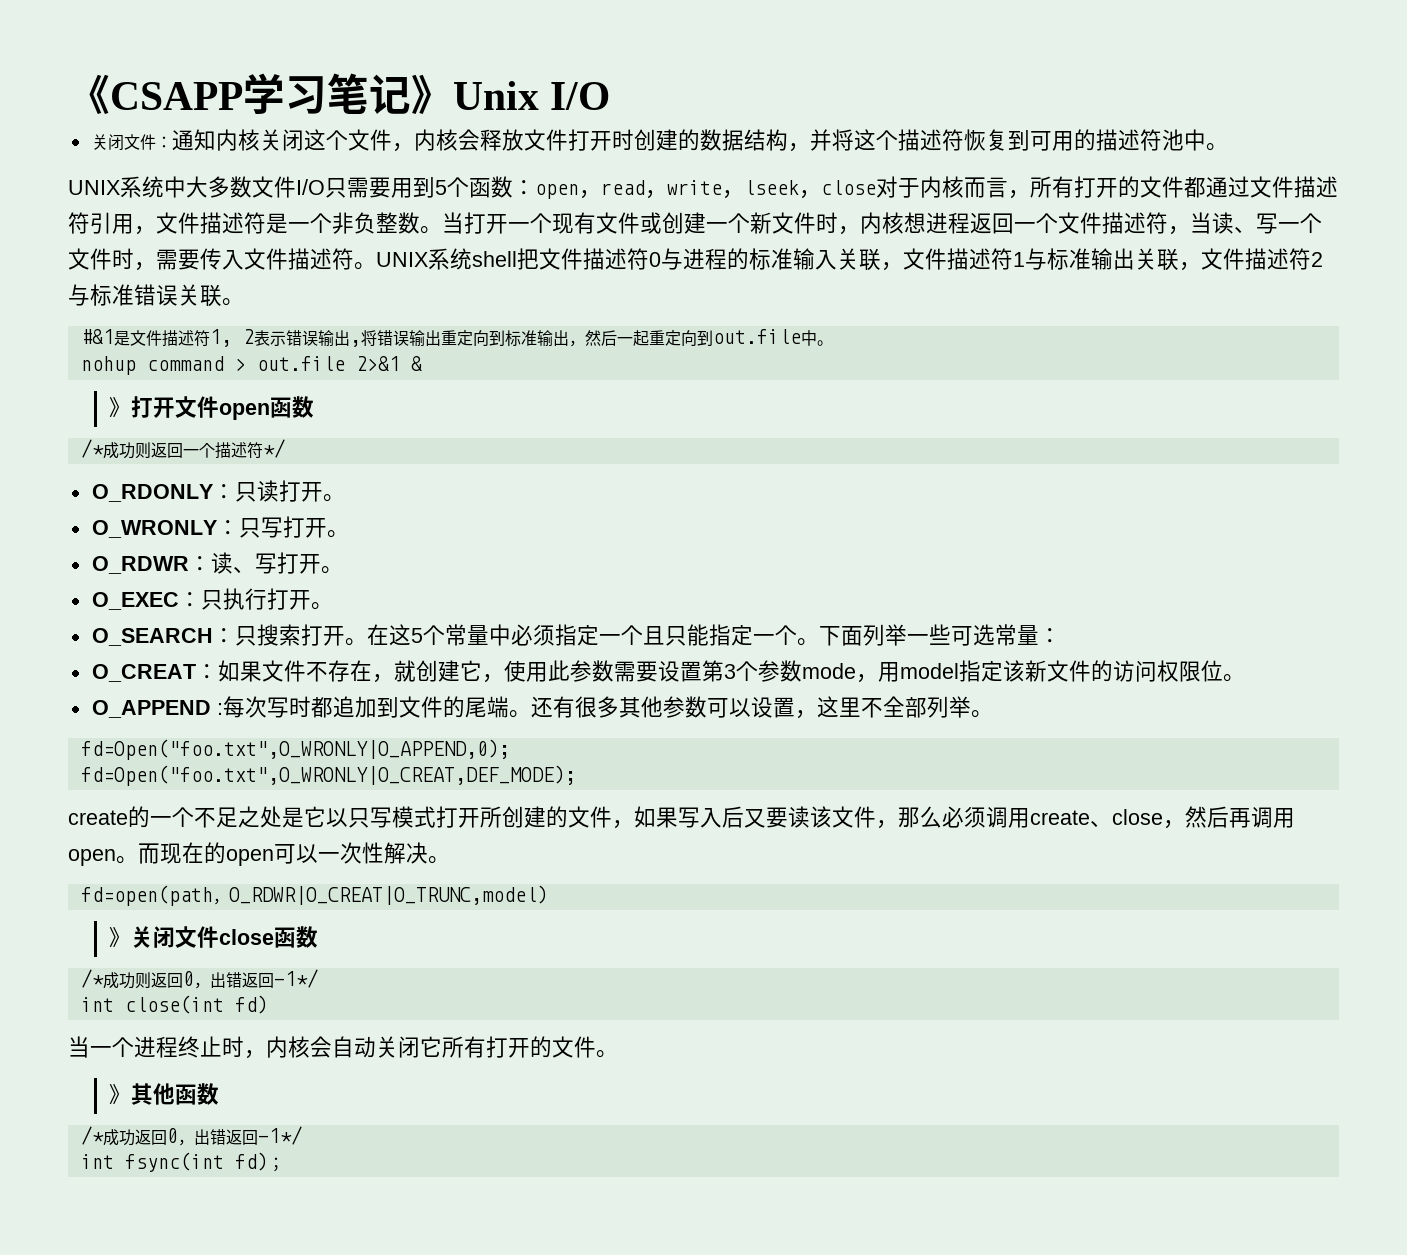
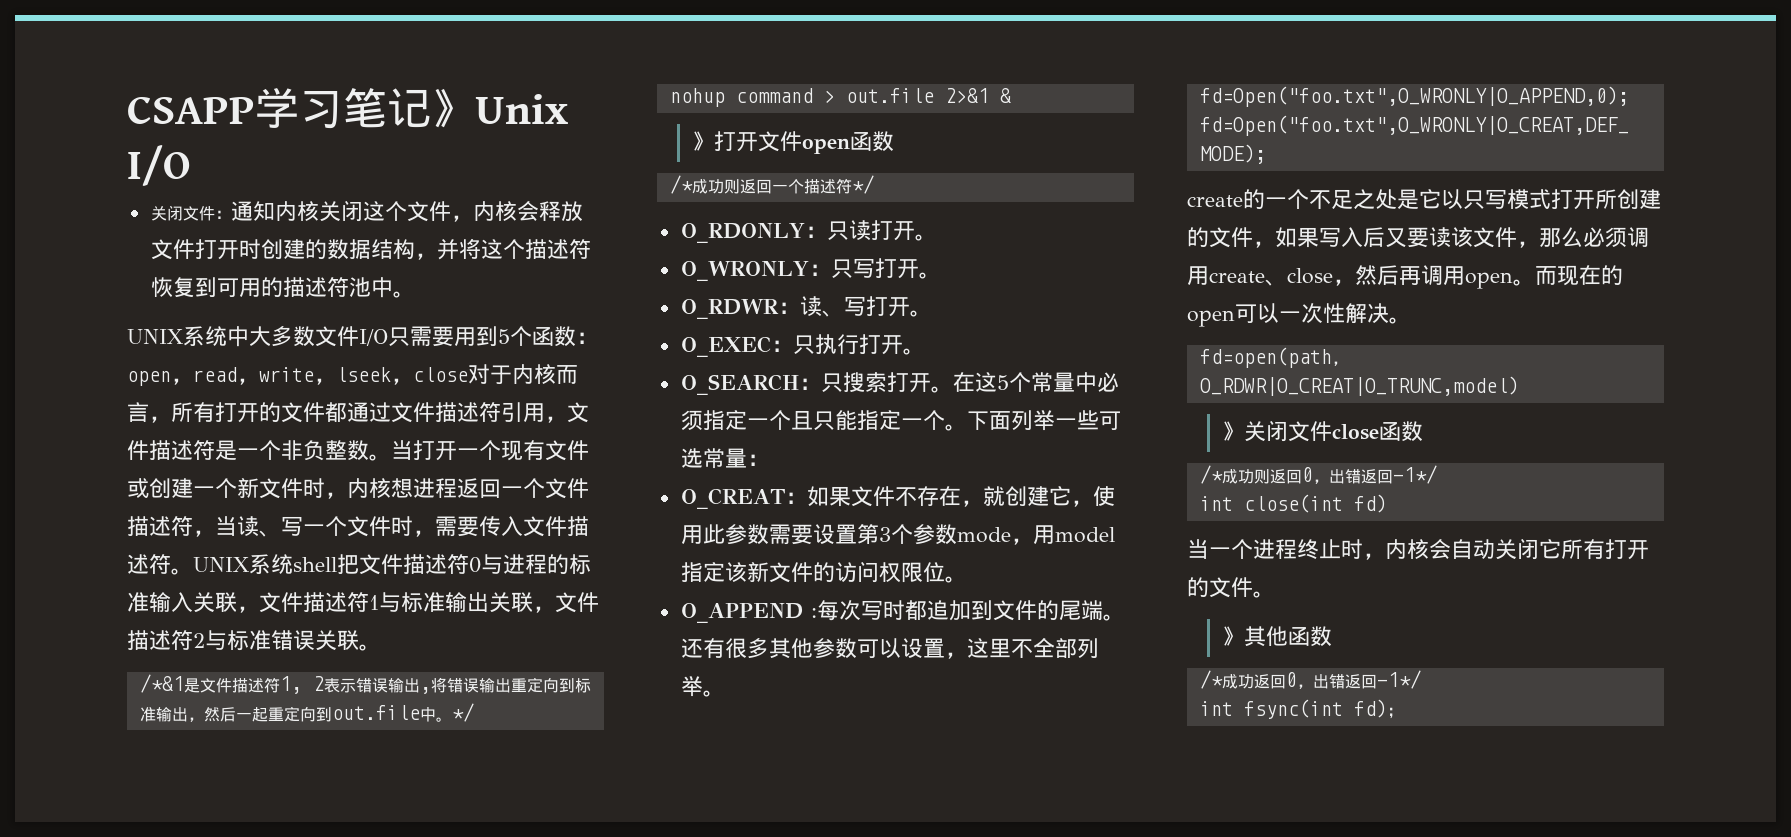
- 《CSAPP学习笔记》Unix I/O
+ CSAPP学习笔记》Unix I/O
- #&1是文件描述符1, 2表示错误输出,将错误输出重定向到标准输出，然后一起重定向到out.file中。
+ /*&1是文件描述符1, 2表示错误输出,将错误输出重定向到标准输出，然后一起重定向到out.file中。*/

